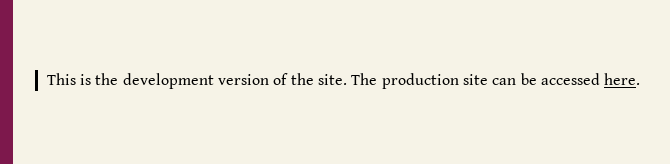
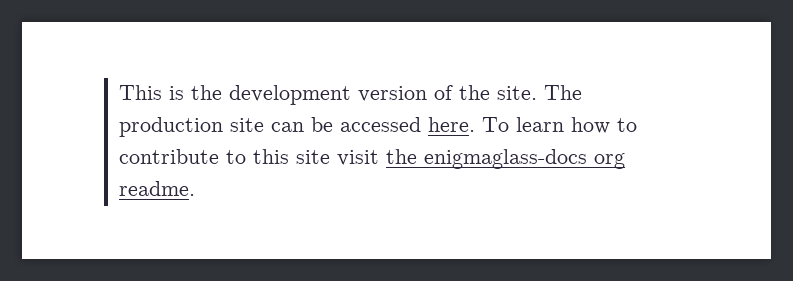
+ To learn how to contribute to this site visit the enigmaglass-docs org readme.

